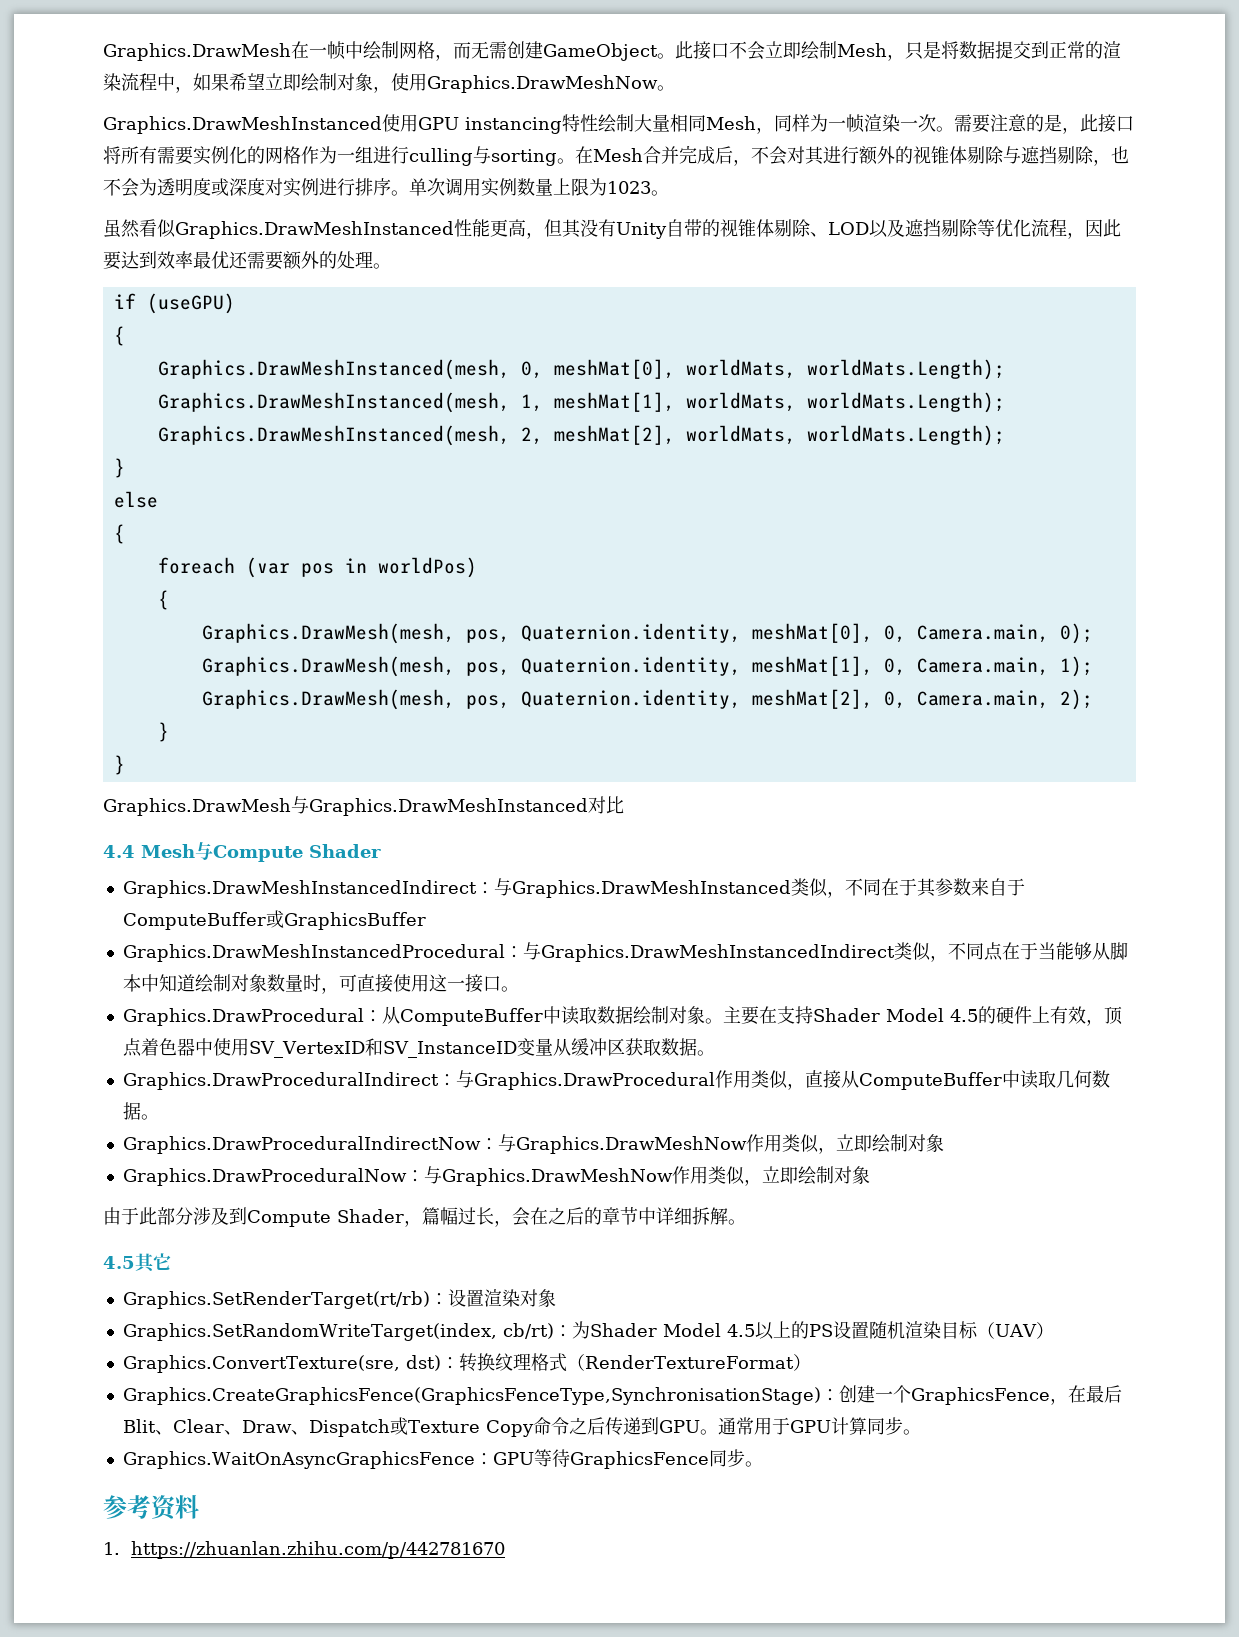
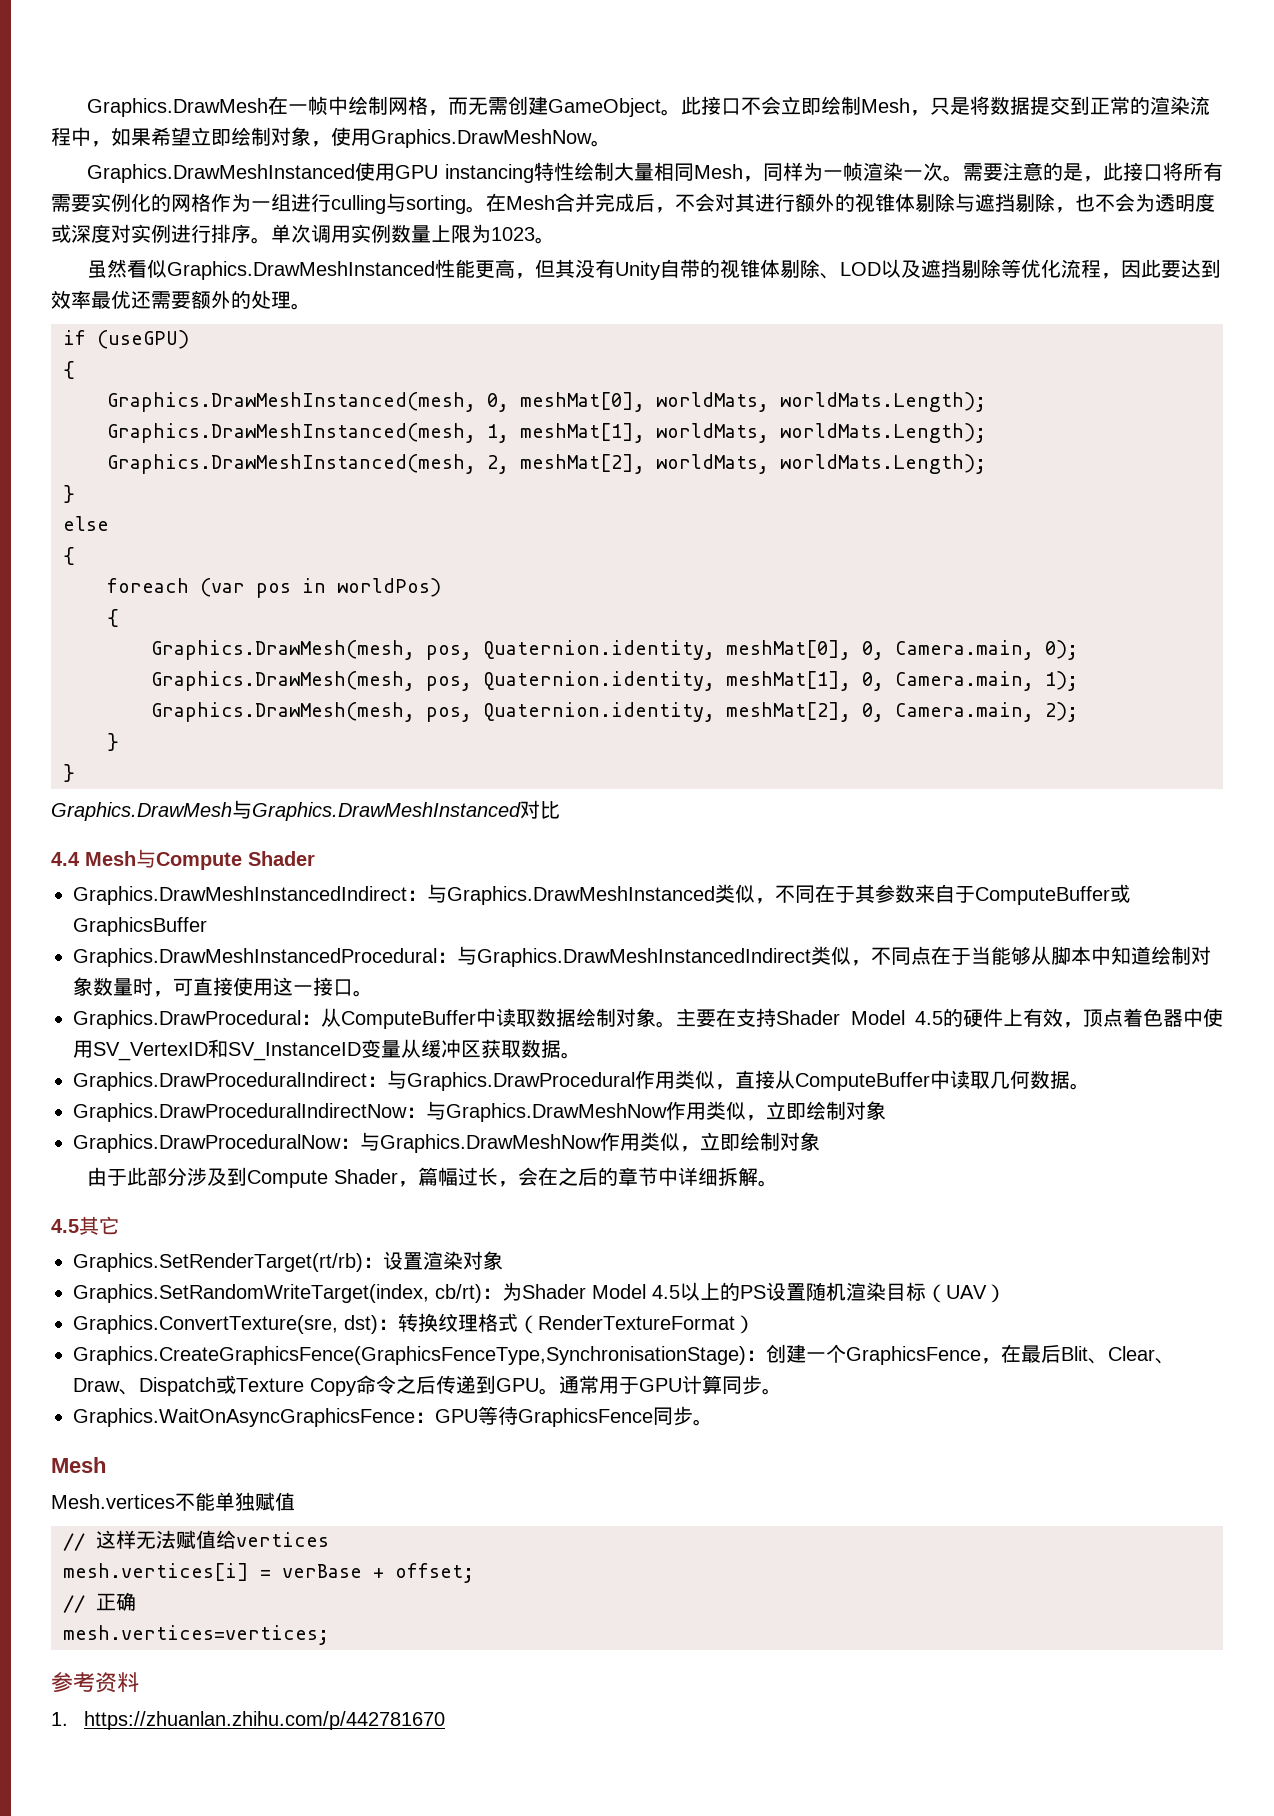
  Graphics.WaitOnAsyncGraphicsFence：GPU等待GraphicsFence同步。
+ Mesh
+ Mesh.vertices不能单独赋值
+ // 这样无法赋值给vertices
+ mesh.vertices[i] = verBase + offset;
+ // 正确
+ mesh.vertices=vertices;

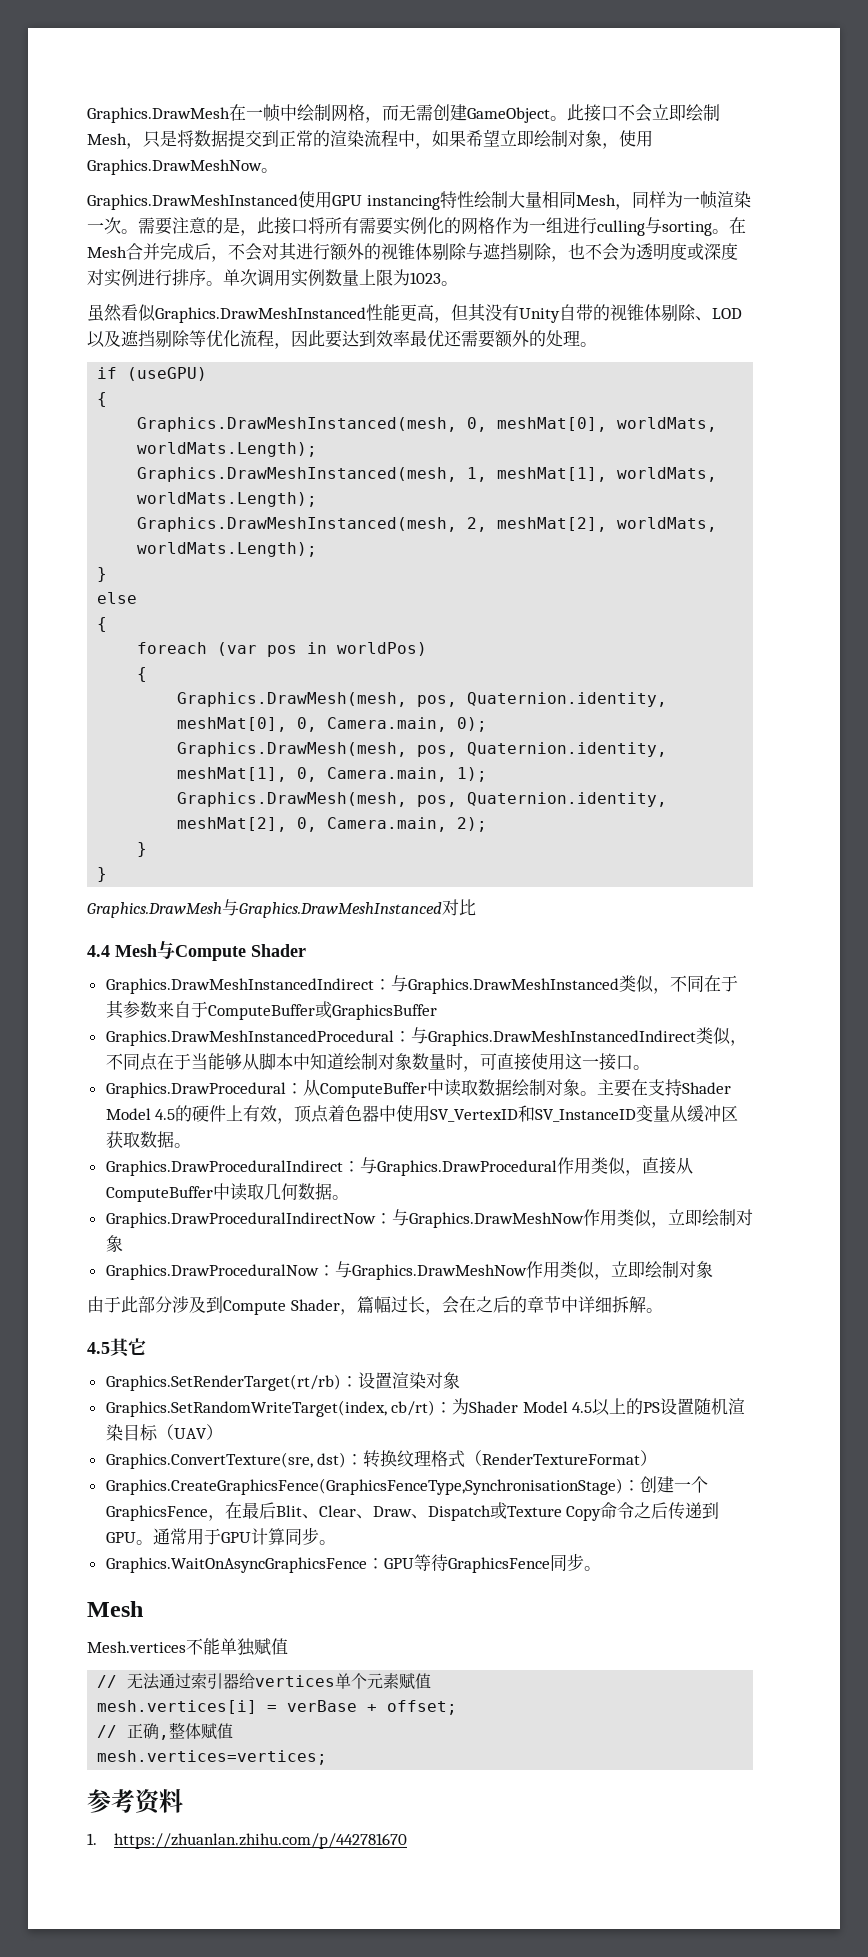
- // 这样无法赋值给vertices
+ // 无法通过索引器给vertices单个元素赋值
- // 正确
+ // 正确,整体赋值

